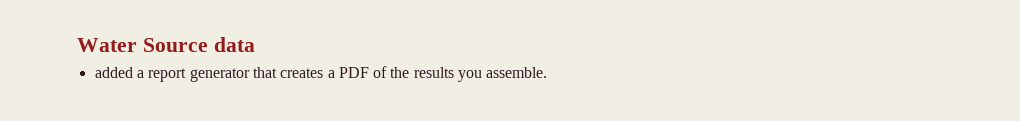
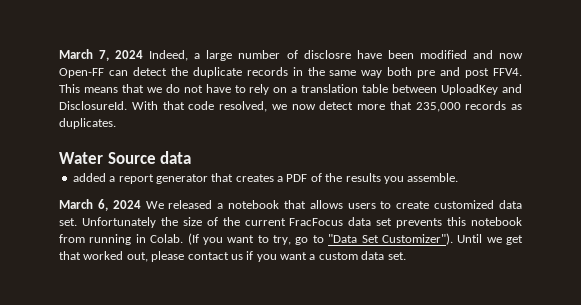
+ March 7, 2024 Indeed, a large number of disclosre have been modified and now Open-FF can detect the duplicate records in the same way both pre and post FFV4. This means that we do not have to rely on a translation table between UploadKey and DisclosureId. With that code resolved, we now detect more that 235,000 records as duplicates.
+ March 6, 2024 We released a notebook that allows users to create customized data set. Unfortunately the size of the current FracFocus data set prevents this notebook from running in Colab. (If you want to try, go to "Data Set Customizer"). Until we get that worked out, please contact us if you want a custom data set.

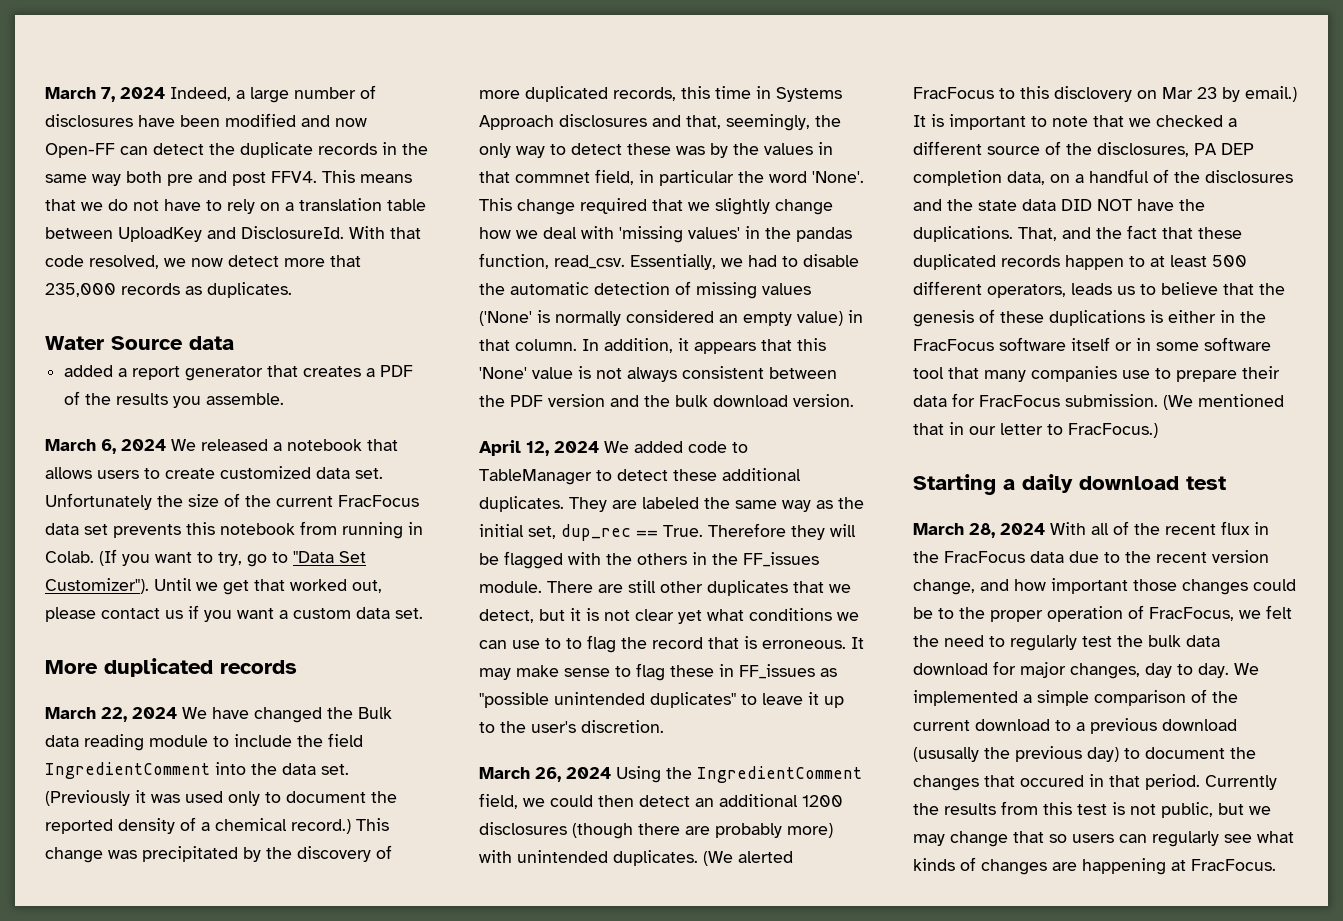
- March 7, 2024 Indeed, a large number of disclosre have been modified and now Open-FF can detect the duplicate records in the same way both pre and post FFV4.
+ March 7, 2024 Indeed, a large number of disclosures have been modified and now Open-FF can detect the duplicate records in the same way both pre and post FFV4.
+ More duplicated records
+ March 22, 2024 We have changed the Bulk data reading module to include the field IngredientComment into the data set. (Previously it was used only to document the reported density of a chemical record.) This change was precipitated by the discovery of more duplicated records, this time in Systems Approach disclosures and that, seemingly, the only way to detect these was by the values in that commnet field, in particular the word 'None'. This change required that we slightly change how we deal with 'missing values' in the pandas function, read_csv. Essentially, we had to disable the automatic detection of missing values ('None' is normally considered an empty value) in that column. In addition, it appears that this 'None' value is not always consistent between the PDF version and the bulk download version.
+ April 12, 2024 We added code to TableManager to detect these additional duplicates. They are labeled the same way as the initial set, dup_rec == True. Therefore they will be flagged with the others in the FF_issues module. There are still other duplicates that we detect, but it is not clear yet what conditions we can use to to flag the record that is erroneous. It may make sense to flag these in FF_issues as "possible unintended duplicates" to leave it up to the user's discretion.
+ March 26, 2024 Using the IngredientComment field, we could then detect an additional 1200 disclosures (though there are probably more) with unintended duplicates. (We alerted FracFocus to this disclovery on Mar 23 by email.) It is important to note that we checked a different source of the disclosures, PA DEP completion data, on a handful of the disclosures and the state data DID NOT have the duplications. That, and the fact that these duplicated records happen to at least 500 different operators, leads us to believe that the genesis of these duplications is either in the FracFocus software itself or in some software tool that many companies use to prepare their data for FracFocus submission. (We mentioned that in our letter to FracFocus.)
+ Starting a daily download test
+ March 28, 2024 With all of the recent flux in the FracFocus data due to the recent version change, and how important those changes could be to the proper operation of FracFocus, we felt the need to regularly test the bulk data download for major changes, day to day. We implemented a simple comparison of the current download to a previous download (ususally the previous day) to document the changes that occured in that period. Currently the results from this test is not public, but we may change that so users can regularly see what kinds of changes are happening at FracFocus.

